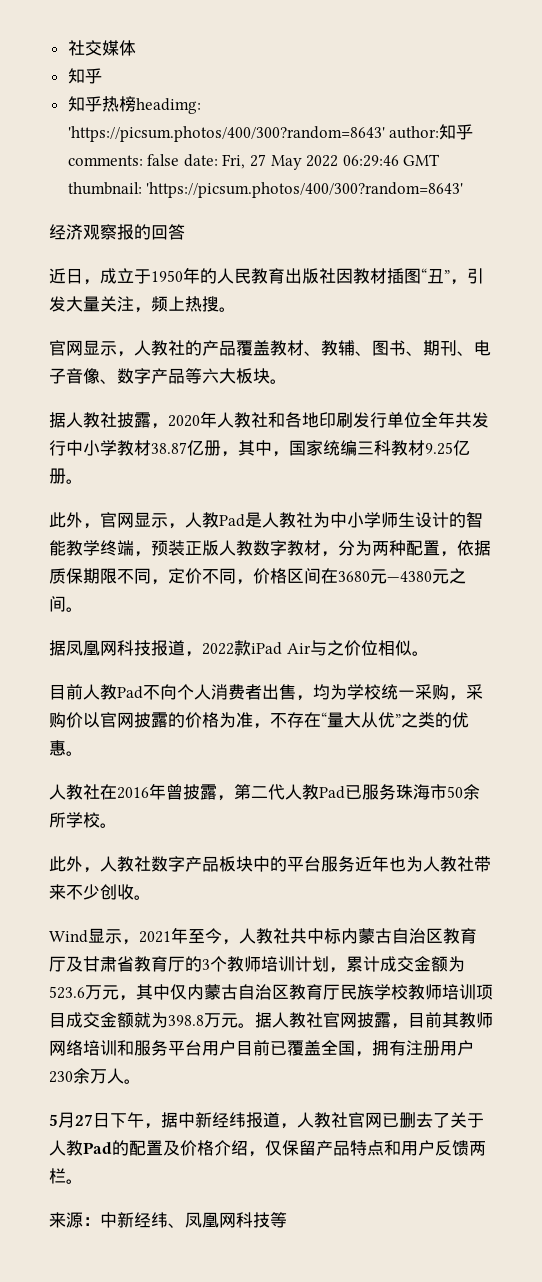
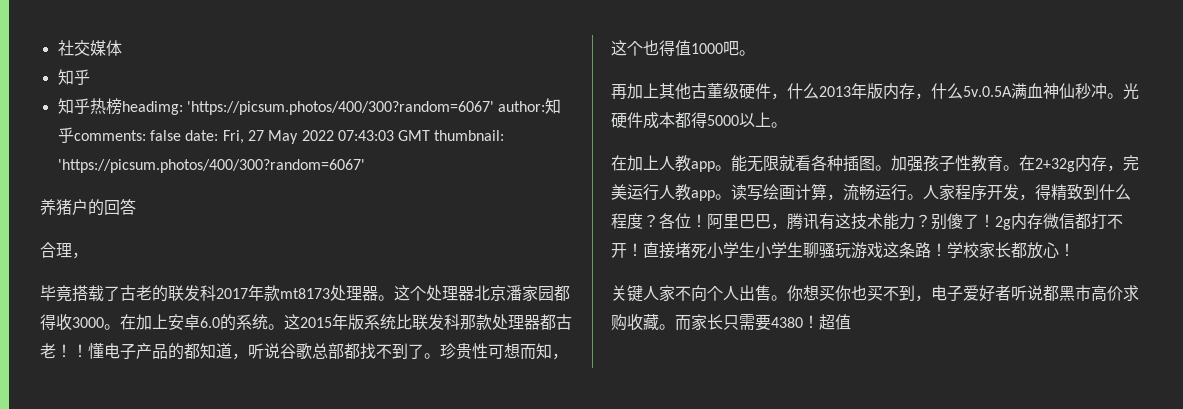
- 知乎热榜headimg: 'https://picsum.photos/400/300?random=8643' author:知乎comments: false date: Fri, 27 May 2022 06:29:46 GMT thumbnail: 'https://picsum.photos/400/300?random=8643'
- 经济观察报的回答
+ 知乎热榜headimg: 'https://picsum.photos/400/300?random=6067' author:知乎comments: false date: Fri, 27 May 2022 07:43:03 GMT thumbnail: 'https://picsum.photos/400/300?random=6067'
+ 养猪户的回答
- 近日，成立于1950年的人民教育出版社因教材插图“丑”，引发大量关注，频上热搜。
- 官网显示，人教社的产品覆盖教材、教辅、图书、期刊、电子音像、数字产品等六大板块。
- 据人教社披露，2020年人教社和各地印刷发行单位全年共发行中小学教材38.87亿册，其中，国家统编三科教材9.25亿册。
- 此外，官网显示，人教Pad是人教社为中小学师生设计的智能教学终端，预装正版人教数字教材，分为两种配置，依据质保期限不同，定价不同，价格区间在3680元—4380元之间。
- 据凤凰网科技报道，2022款iPad Air与之价位相似。
- 目前人教Pad不向个人消费者出售，均为学校统一采购，采购价以官网披露的价格为准，不存在“量大从优”之类的优惠。
- 人教社在2016年曾披露，第二代人教Pad已服务珠海市50余所学校。
- 此外，人教社数字产品板块中的平台服务近年也为人教社带来不少创收。
- Wind显示，2021年至今，人教社共中标内蒙古自治区教育厅及甘肃省教育厅的3个教师培训计划，累计成交金额为523.6万元，其中仅内蒙古自治区教育厅民族学校教师培训项目成交金额就为398.8万元。据人教社官网披露，目前其教师网络培训和服务平台用户目前已覆盖全国，拥有注册用户230余万人。
- 5月27日下午，据中新经纬报道，人教社官网已删去了关于人教Pad的配置及价格介绍，仅保留产品特点和用户反馈两栏。
- 来源：中新经纬、凤凰网科技等
+ 合理，
+ 毕竟搭载了古老的联发科2017年款mt8173处理器。这个处理器北京潘家园都得收3000。在加上安卓6.0的系统。这2015年版系统比联发科那款处理器都古老！！懂电子产品的都知道，听说谷歌总部都找不到了。珍贵性可想而知，这个也得值1000吧。
+ 再加上其他古董级硬件，什么2013年版内存，什么5v.0.5A满血神仙秒冲。光硬件成本都得5000以上。
+ 在加上人教app。能无限就看各种插图。加强孩子性教育。在2+32g内存，完美运行人教app。读写绘画计算，流畅运行。人家程序开发，得精致到什么程度？各位！阿里巴巴，腾讯有这技术能力？别傻了！2g内存微信都打不开！直接堵死小学生小学生聊骚玩游戏这条路！学校家长都放心！
+ 关键人家不向个人出售。你想买你也买不到，电子爱好者听说都黑市高价求购收藏。而家长只需要4380！超值

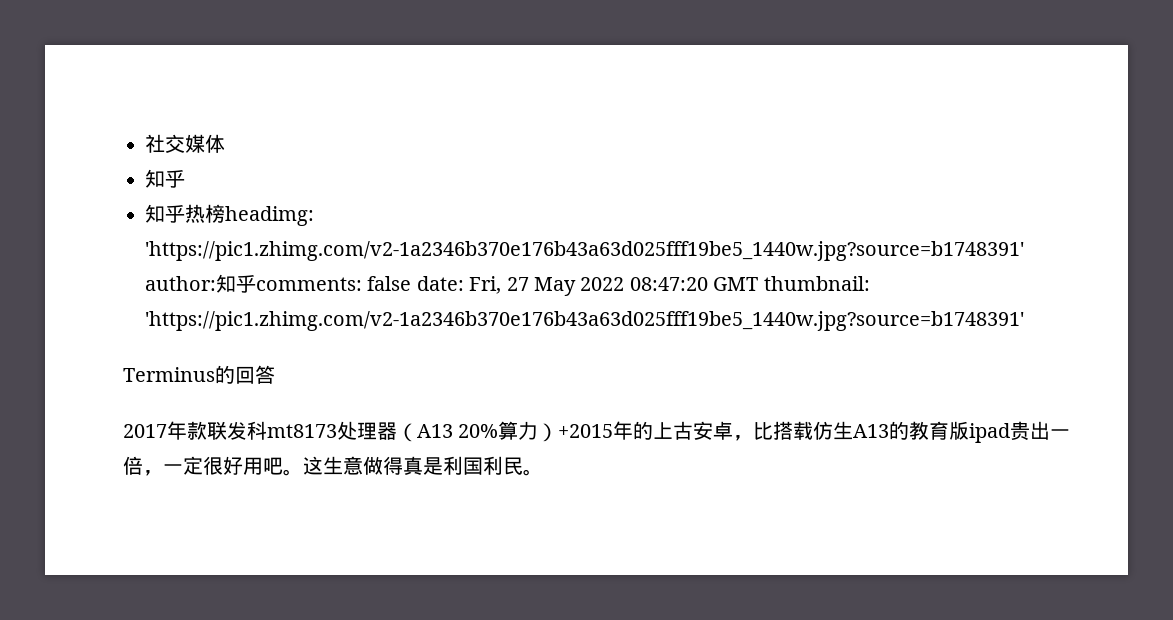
- 知乎热榜headimg: 'https://picsum.photos/400/300?random=6067' author:知乎comments: false date: Fri, 27 May 2022 07:43:03 GMT thumbnail: 'https://picsum.photos/400/300?random=6067'
- 养猪户的回答
+ 知乎热榜headimg: 'https://pic1.zhimg.com/v2-1a2346b370e176b43a63d025fff19be5_1440w.jpg?source=b1748391' author:知乎comments: false date: Fri, 27 May 2022 08:47:20 GMT thumbnail: 'https://pic1.zhimg.com/v2-1a2346b370e176b43a63d025fff19be5_1440w.jpg?source=b1748391'
+ Terminus的回答
- 合理，
- 毕竟搭载了古老的联发科2017年款mt8173处理器。这个处理器北京潘家园都得收3000。在加上安卓6.0的系统。这2015年版系统比联发科那款处理器都古老！！懂电子产品的都知道，听说谷歌总部都找不到了。珍贵性可想而知，这个也得值1000吧。
- 再加上其他古董级硬件，什么2013年版内存，什么5v.0.5A满血神仙秒冲。光硬件成本都得5000以上。
- 在加上人教app。能无限就看各种插图。加强孩子性教育。在2+32g内存，完美运行人教app。读写绘画计算，流畅运行。人家程序开发，得精致到什么程度？各位！阿里巴巴，腾讯有这技术能力？别傻了！2g内存微信都打不开！直接堵死小学生小学生聊骚玩游戏这条路！学校家长都放心！
- 关键人家不向个人出售。你想买你也买不到，电子爱好者听说都黑市高价求购收藏。而家长只需要4380！超值
+ 2017年款联发科mt8173处理器（A13 20%算力）+2015年的上古安卓，比搭载仿生A13的教育版ipad贵出一倍，一定很好用吧。这生意做得真是利国利民。

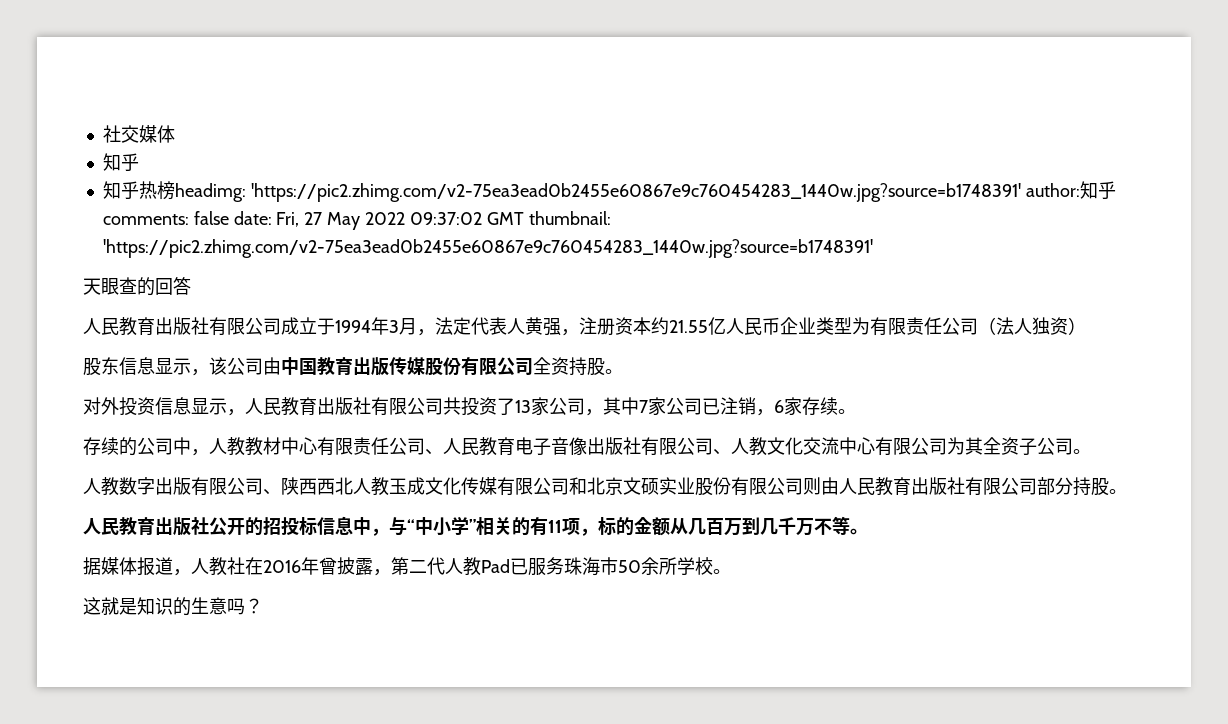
- 知乎热榜headimg: 'https://pic1.zhimg.com/v2-1a2346b370e176b43a63d025fff19be5_1440w.jpg?source=b1748391' author:知乎comments: false date: Fri, 27 May 2022 08:47:20 GMT thumbnail: 'https://pic1.zhimg.com/v2-1a2346b370e176b43a63d025fff19be5_1440w.jpg?source=b1748391'
- Terminus的回答
+ 知乎热榜headimg: 'https://pic2.zhimg.com/v2-75ea3ead0b2455e60867e9c760454283_1440w.jpg?source=b1748391' author:知乎comments: false date: Fri, 27 May 2022 09:37:02 GMT thumbnail: 'https://pic2.zhimg.com/v2-75ea3ead0b2455e60867e9c760454283_1440w.jpg?source=b1748391'
+ 天眼查的回答
- 2017年款联发科mt8173处理器（A13 20%算力）+2015年的上古安卓，比搭载仿生A13的教育版ipad贵出一倍，一定很好用吧。这生意做得真是利国利民。
+ 人民教育出版社有限公司成立于1994年3月，法定代表人黄强，注册资本约21.55亿人民币企业类型为有限责任公司（法人独资）
+ 股东信息显示，该公司由中国教育出版传媒股份有限公司全资持股。
+ 对外投资信息显示，人民教育出版社有限公司共投资了13家公司，其中7家公司已注销，6家存续。
+ 存续的公司中，人教教材中心有限责任公司、人民教育电子音像出版社有限公司、人教文化交流中心有限公司为其全资子公司。
+ 人教数字出版有限公司、陕西西北人教玉成文化传媒有限公司和北京文硕实业股份有限公司则由人民教育出版社有限公司部分持股。
+ 人民教育出版社公开的招投标信息中，与“中小学”相关的有11项，标的金额从几百万到几千万不等。
+ 据媒体报道，人教社在2016年曾披露，第二代人教Pad已服务珠海市50余所学校。
+ 这就是知识的生意吗？

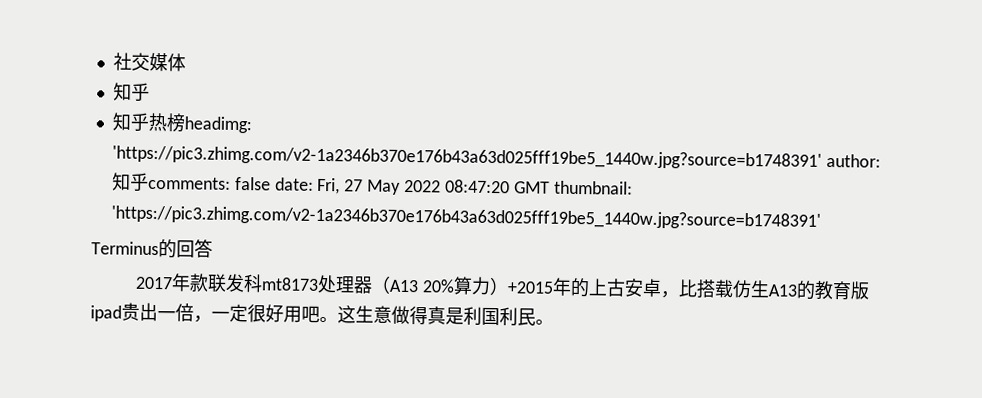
- 知乎热榜headimg: 'https://pic2.zhimg.com/v2-75ea3ead0b2455e60867e9c760454283_1440w.jpg?source=b1748391' author:知乎comments: false date: Fri, 27 May 2022 09:37:02 GMT thumbnail: 'https://pic2.zhimg.com/v2-75ea3ead0b2455e60867e9c760454283_1440w.jpg?source=b1748391'
- 天眼查的回答
+ 知乎热榜headimg: 'https://pic3.zhimg.com/v2-1a2346b370e176b43a63d025fff19be5_1440w.jpg?source=b1748391' author:知乎comments: false date: Fri, 27 May 2022 08:47:20 GMT thumbnail: 'https://pic3.zhimg.com/v2-1a2346b370e176b43a63d025fff19be5_1440w.jpg?source=b1748391'
+ Terminus的回答
- 人民教育出版社有限公司成立于1994年3月，法定代表人黄强，注册资本约21.55亿人民币企业类型为有限责任公司（法人独资）
- 股东信息显示，该公司由中国教育出版传媒股份有限公司全资持股。
- 对外投资信息显示，人民教育出版社有限公司共投资了13家公司，其中7家公司已注销，6家存续。
- 存续的公司中，人教教材中心有限责任公司、人民教育电子音像出版社有限公司、人教文化交流中心有限公司为其全资子公司。
- 人教数字出版有限公司、陕西西北人教玉成文化传媒有限公司和北京文硕实业股份有限公司则由人民教育出版社有限公司部分持股。
- 人民教育出版社公开的招投标信息中，与“中小学”相关的有11项，标的金额从几百万到几千万不等。
- 据媒体报道，人教社在2016年曾披露，第二代人教Pad已服务珠海市50余所学校。
- 这就是知识的生意吗？
+ 2017年款联发科mt8173处理器（A13 20%算力）+2015年的上古安卓，比搭载仿生A13的教育版ipad贵出一倍，一定很好用吧。这生意做得真是利国利民。

